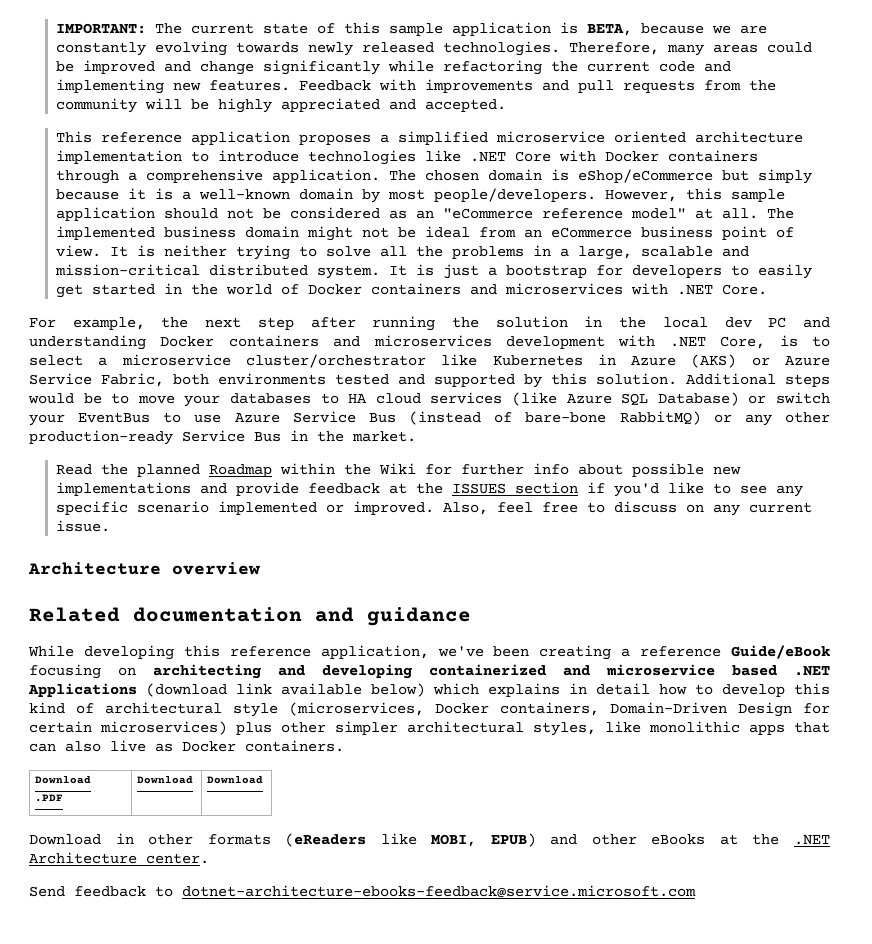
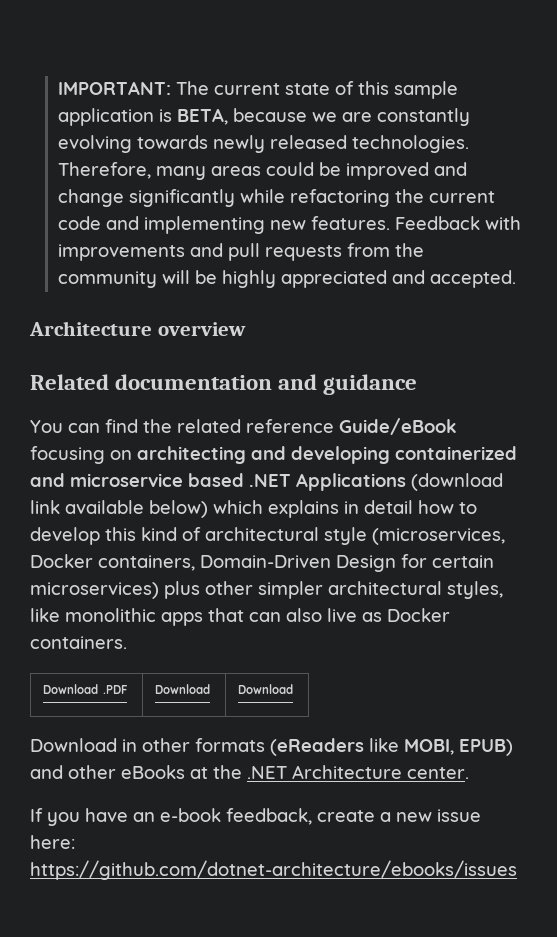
- This reference application proposes a simplified microservice oriented architecture implementation to introduce technologies like .NET Core with Docker containers through a comprehensive application. The chosen domain is eShop/eCommerce but simply because it is a well-known domain by most people/developers. However, this sample application should not be considered as an "eCommerce reference model" at all. The implemented business domain might not be ideal from an eCommerce business point of view. It is neither trying to solve all the problems in a large, scalable and mission-critical distributed system. It is just a bootstrap for developers to easily get started in the world of Docker containers and microservices with .NET Core.
- For example, the next step after running the solution in the local dev PC and understanding Docker containers and microservices development with .NET Core, is to select a microservice cluster/orchestrator like Kubernetes in Azure (AKS) or Azure Service Fabric, both environments tested and supported by this solution. Additional steps would be to move your databases to HA cloud services (like Azure SQL Database) or switch your EventBus to use Azure Service Bus (instead of bare-bone RabbitMQ) or any other production-ready Service Bus in the market.
- Read the planned Roadmap within the Wiki for further info about possible new implementations and provide feedback at the ISSUES section if you'd like to see any specific scenario implemented or improved. Also, feel free to discuss on any current issue.
- While developing this reference application, we've been creating a reference Guide/eBook focusing on architecting and developing containerized and microservice based .NET Applications (download link available below) which explains in detail how to develop this kind of architectural style (microservices, Docker containers, Domain-Driven Design for certain microservices) plus other simpler architectural styles, like monolithic apps that can also live as Docker containers.
+ You can find the related reference Guide/eBook focusing on architecting and developing containerized and microservice based .NET Applications (download link available below) which explains in detail how to develop this kind of architectural style (microservices, Docker containers, Domain-Driven Design for certain microservices) plus other simpler architectural styles, like monolithic apps that can also live as Docker containers.
- Send feedback to dotnet-architecture-ebooks-feedback@service.microsoft.com
+ If you have an e-book feedback, create a new issue here: https://github.com/dotnet-architecture/ebooks/issues

